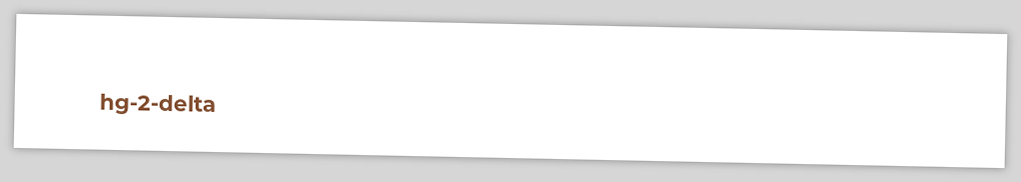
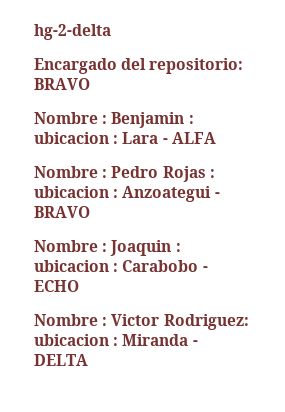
+ Encargado del repositorio: BRAVO
+ Nombre : Benjamin : ubicacion : Lara - ALFA
+ Nombre : Pedro Rojas : ubicacion : Anzoategui - BRAVO
+ Nombre : Joaquin : ubicacion : Carabobo - ECHO
+ Nombre : Victor Rodriguez: ubicacion : Miranda - DELTA

